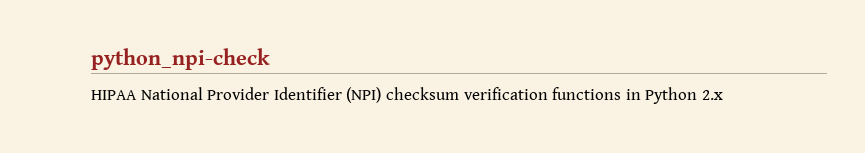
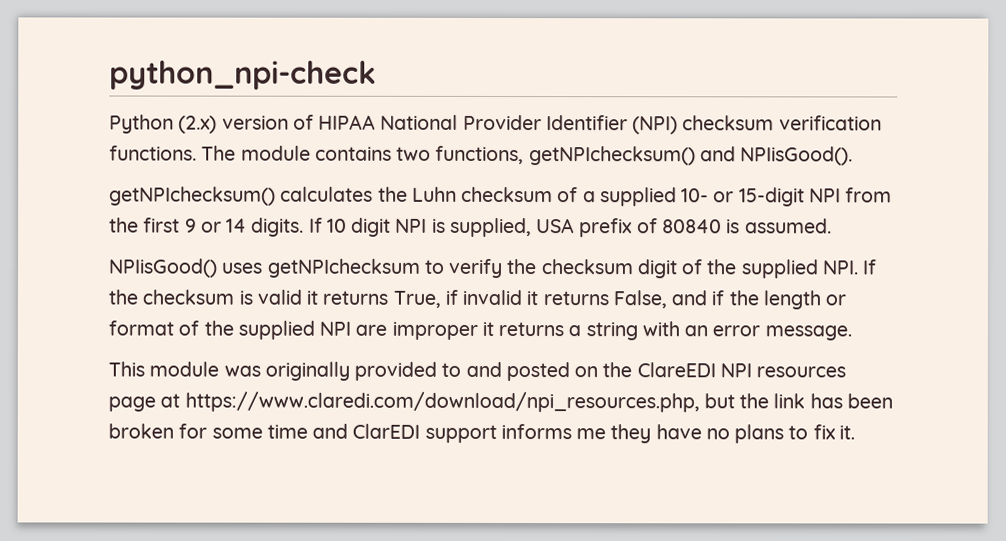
- HIPAA National Provider Identifier (NPI) checksum verification functions in Python 2.x
+ Python (2.x) version of HIPAA National Provider Identifier (NPI) checksum verification functions. The module contains two functions, getNPIchecksum() and NPIisGood().
+ getNPIchecksum() calculates the Luhn checksum of a supplied 10- or 15-digit NPI from the first 9 or 14 digits. If 10 digit NPI is supplied, USA prefix of 80840 is assumed.
+ NPIisGood() uses getNPIchecksum to verify the checksum digit of the supplied NPI. If the checksum is valid it returns True, if invalid it returns False, and if the length or format of the supplied NPI are improper it returns a string with an error message.
+ This module was originally provided to and posted on the ClareEDI NPI resources page at https://www.claredi.com/download/npi_resources.php, but the link has been broken for some time and ClarEDI support informs me they have no plans to fix it.

